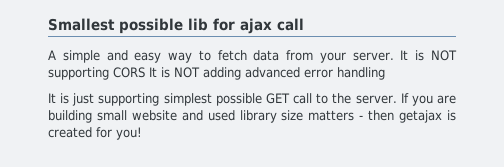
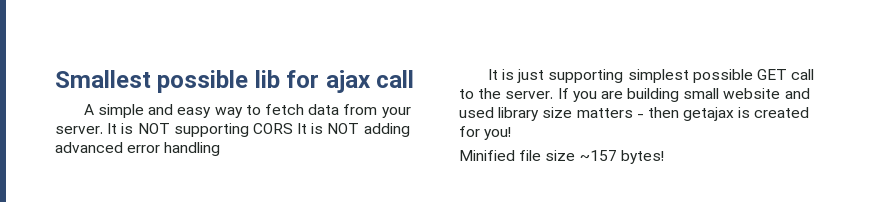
+ Minified file size ~157 bytes!

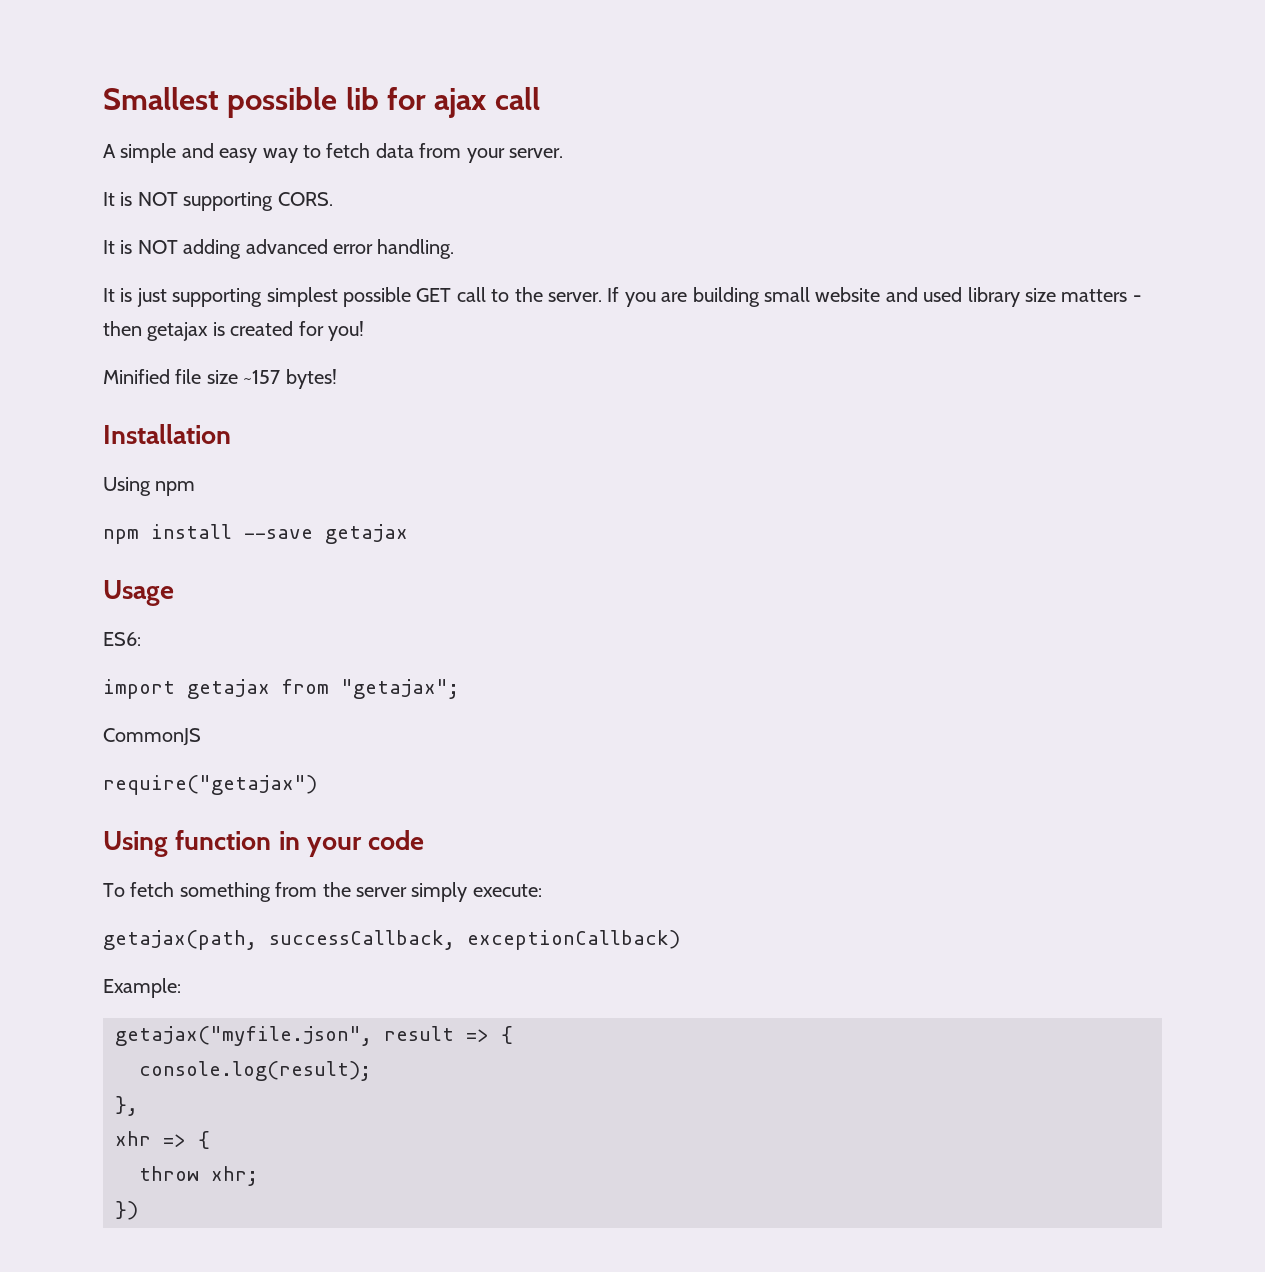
- A simple and easy way to fetch data from your server. It is NOT supporting CORS It is NOT adding advanced error handling
+ A simple and easy way to fetch data from your server.
+ It is NOT supporting CORS.
+ It is NOT adding advanced error handling.
+ Installation
+ Using npm
+ npm install --save getajax
+ Usage
+ ES6:
+ import getajax from "getajax";
+ CommonJS
+ require("getajax")
+ Using function in your code
+ To fetch something from the server simply execute:
+ getajax(path, successCallback, exceptionCallback)
+ Example:
+ getajax("myfile.json", result => {
+ console.log(result);
+ },
+ xhr => {
+ throw xhr;
+ })

